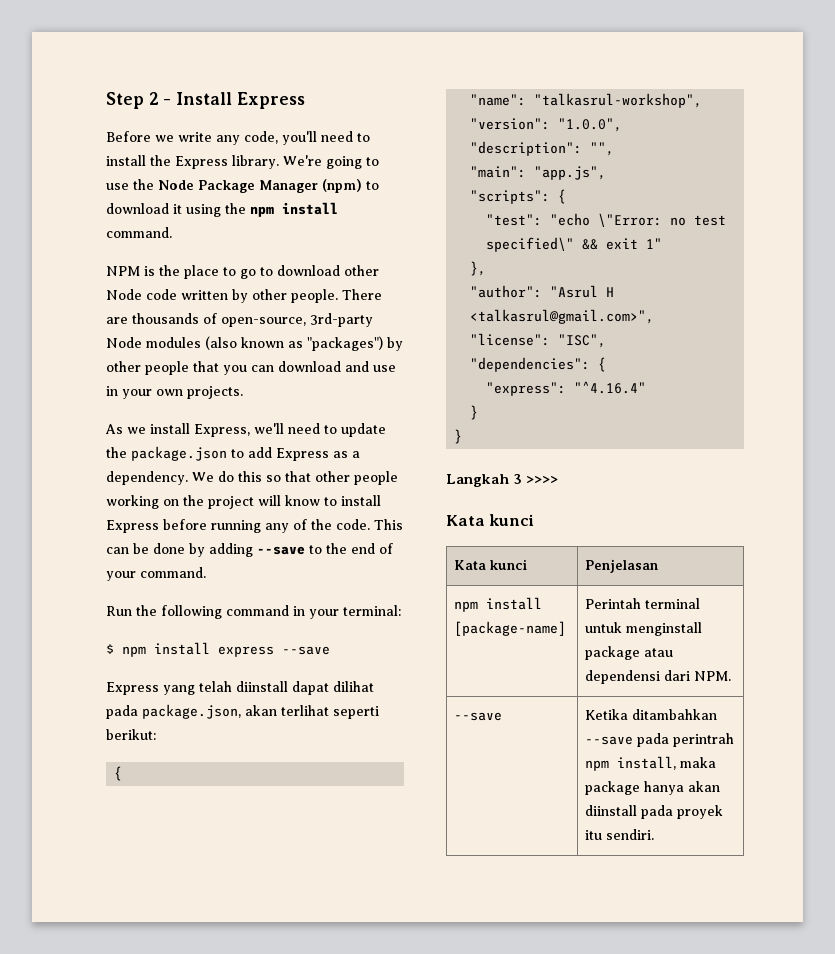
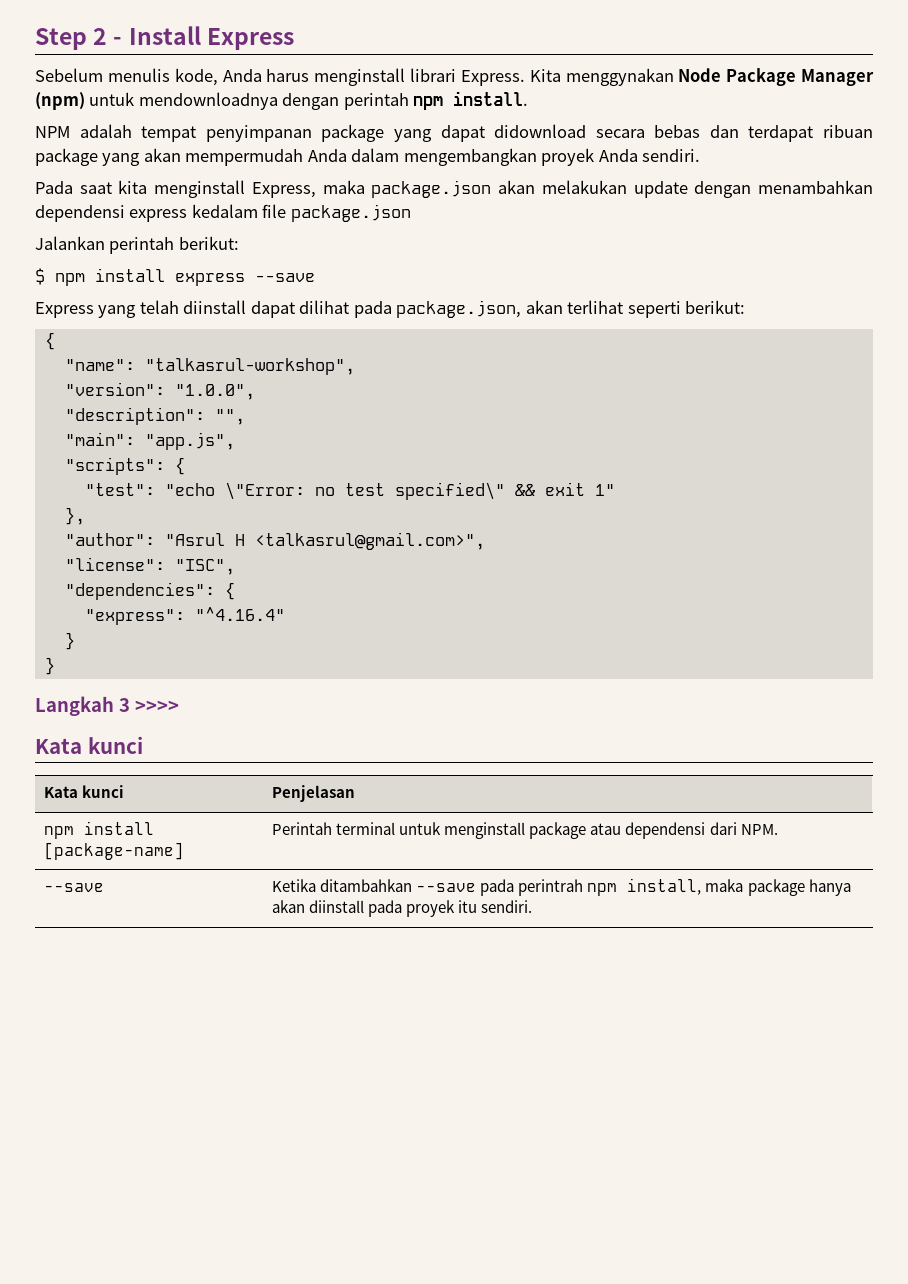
- Before we write any code, you'll need to install the Express library. We're going to use the Node Package Manager (npm) to download it using the npm install command.
- NPM is the place to go to download other Node code written by other people. There are thousands of open-source, 3rd-party Node modules (also known as "packages") by other people that you can download and use in your own projects.
- As we install Express, we'll need to update the package.json to add Express as a dependency. We do this so that other people working on the project will know to install Express before running any of the code. This can be done by adding --save to the end of your command.
- Run the following command in your terminal:
+ Sebelum menulis kode, Anda harus menginstall librari Express. Kita menggynakan Node Package Manager (npm) untuk mendownloadnya dengan perintah npm install.
+ NPM adalah tempat penyimpanan package yang dapat didownload secara bebas dan terdapat ribuan package yang akan mempermudah Anda dalam mengembangkan proyek Anda sendiri.
+ Pada saat kita menginstall Express, maka package.json akan melakukan update dengan menambahkan dependensi express kedalam file package.json
+ Jalankan perintah berikut:

